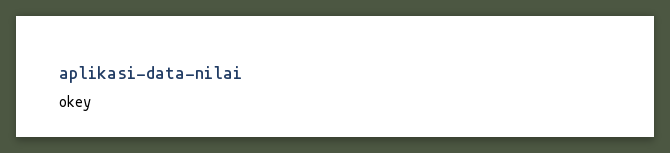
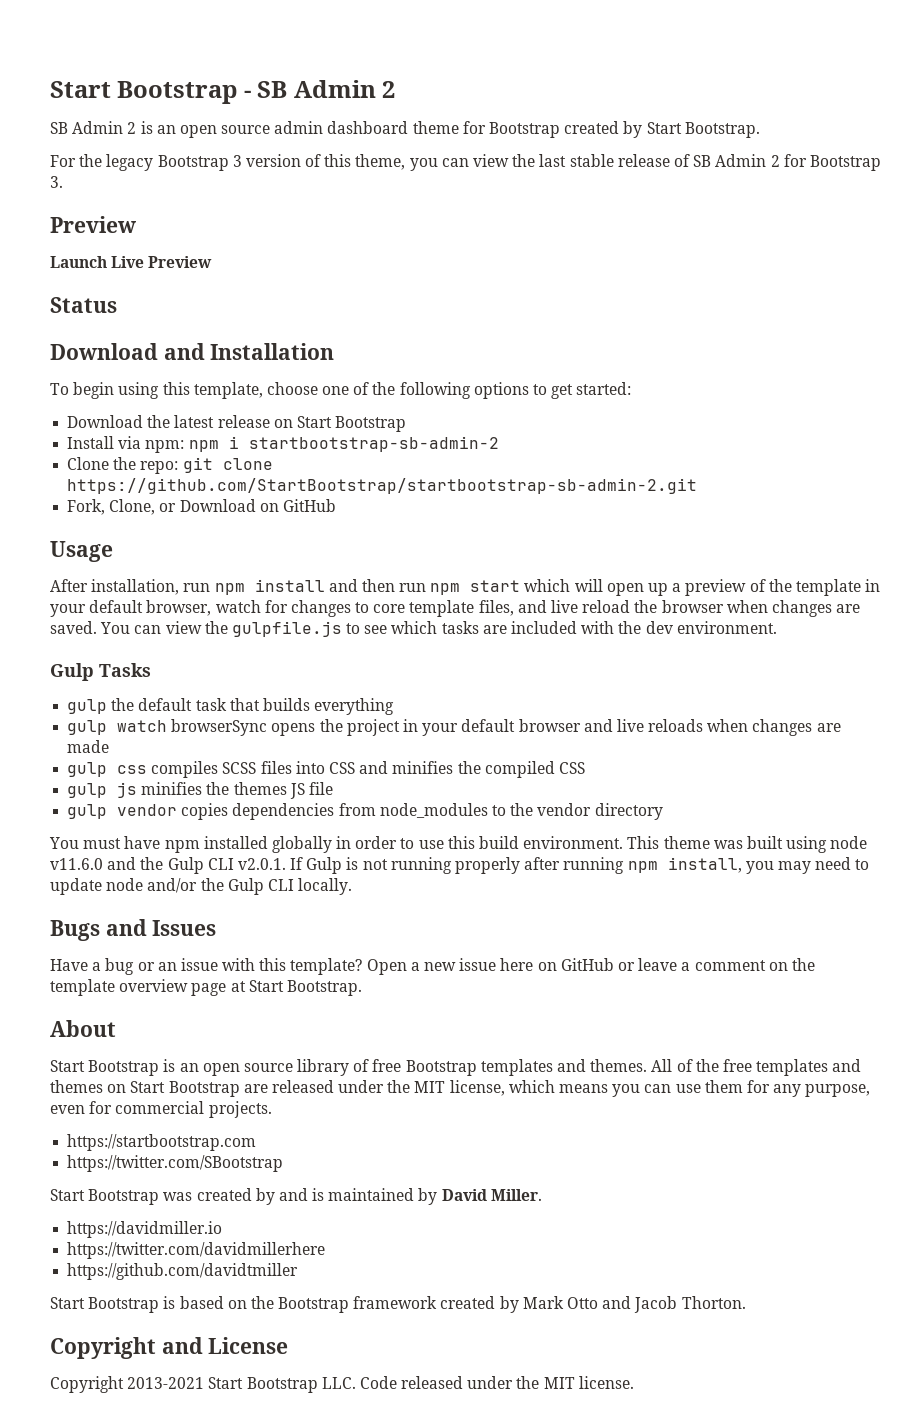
- aplikasi-data-nilai
- okey
+ Start Bootstrap - SB Admin 2
+ SB Admin 2 is an open source admin dashboard theme for Bootstrap created by Start Bootstrap.
+ For the legacy Bootstrap 3 version of this theme, you can view the last stable release of SB Admin 2 for Bootstrap 3.
+ Preview
+ Launch Live Preview
+ Status
+ Download and Installation
+ To begin using this template, choose one of the following options to get started:
+ Download the latest release on Start Bootstrap
+ Install via npm: npm i startbootstrap-sb-admin-2
+ Clone the repo: git clone https://github.com/StartBootstrap/startbootstrap-sb-admin-2.git
+ Fork, Clone, or Download on GitHub
+ Usage
+ After installation, run npm install and then run npm start which will open up a preview of the template in your default browser, watch for changes to core template files, and live reload the browser when changes are saved. You can view the gulpfile.js to see which tasks are included with the dev environment.
+ Gulp Tasks
+ gulp the default task that builds everything
+ gulp watch browserSync opens the project in your default browser and live reloads when changes are made
+ gulp css compiles SCSS files into CSS and minifies the compiled CSS
+ gulp js minifies the themes JS file
+ gulp vendor copies dependencies from node_modules to the vendor directory
+ You must have npm installed globally in order to use this build environment. This theme was built using node v11.6.0 and the Gulp CLI v2.0.1. If Gulp is not running properly after running npm install, you may need to update node and/or the Gulp CLI locally.
+ Bugs and Issues
+ Have a bug or an issue with this template? Open a new issue here on GitHub or leave a comment on the template overview page at Start Bootstrap.
+ About
+ Start Bootstrap is an open source library of free Bootstrap templates and themes. All of the free templates and themes on Start Bootstrap are released under the MIT license, which means you can use them for any purpose, even for commercial projects.
+ https://startbootstrap.com
+ https://twitter.com/SBootstrap
+ Start Bootstrap was created by and is maintained by David Miller.
+ https://davidmiller.io
+ https://twitter.com/davidmillerhere
+ https://github.com/davidtmiller
+ Start Bootstrap is based on the Bootstrap framework created by Mark Otto and Jacob Thorton.
+ Copyright and License
+ Copyright 2013-2021 Start Bootstrap LLC. Code released under the MIT license.

